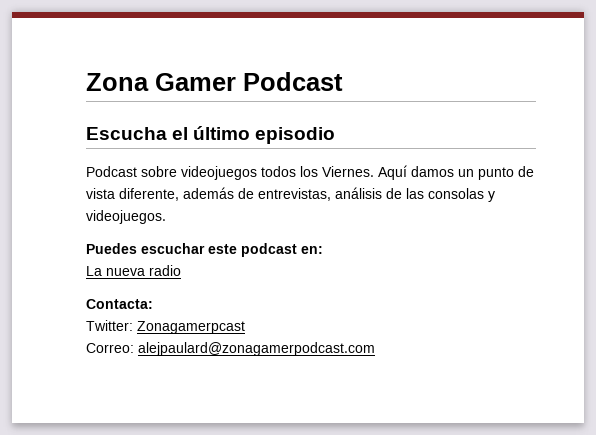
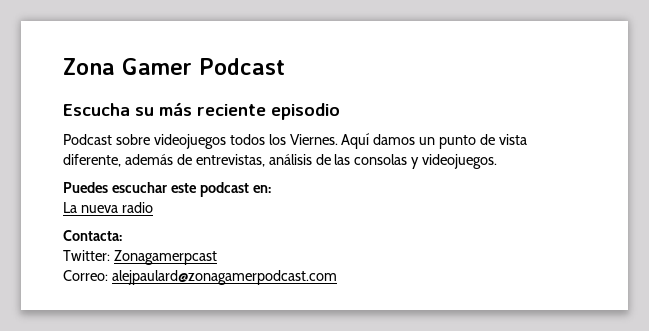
- Escucha el último episodio
+ Escucha su más reciente episodio

